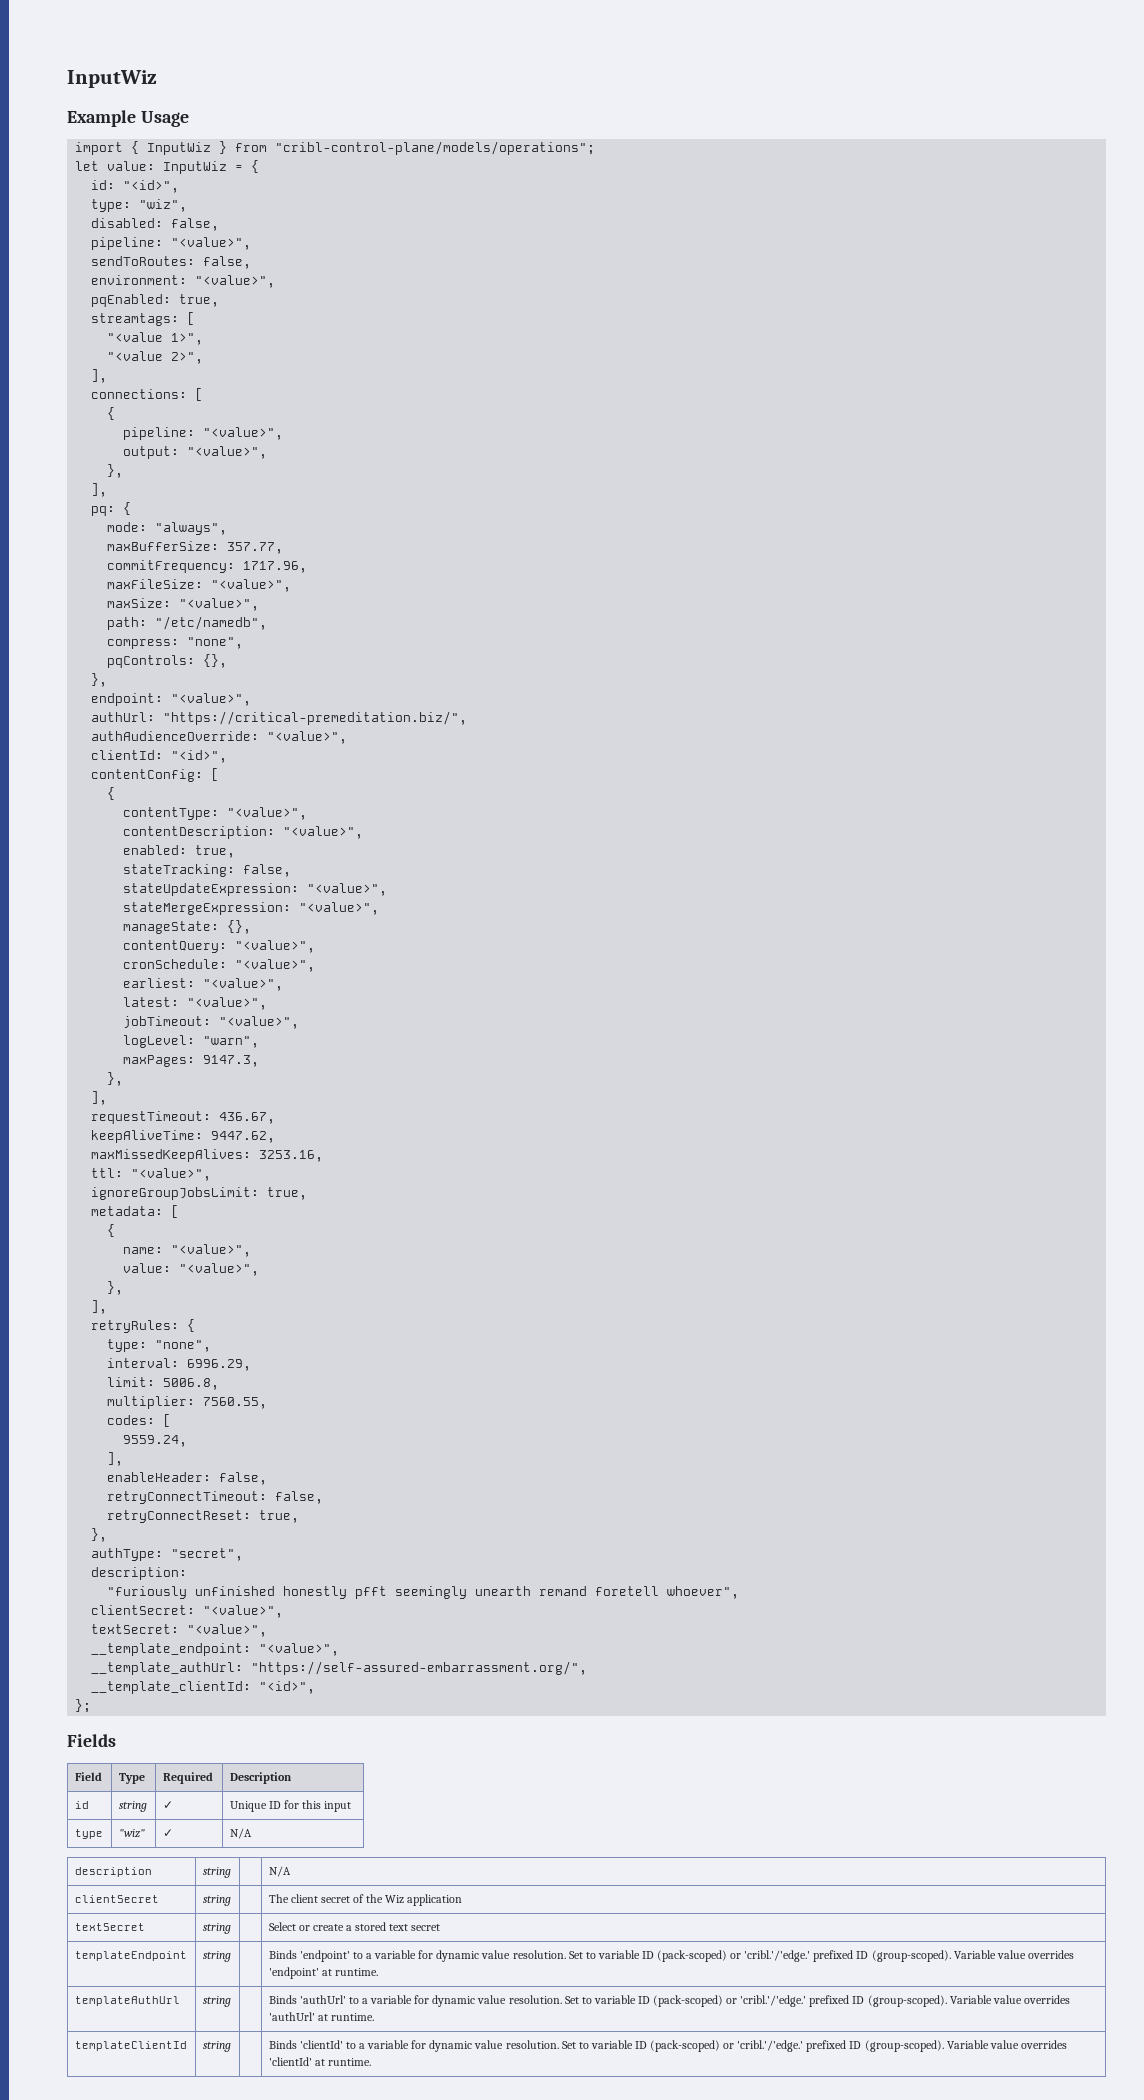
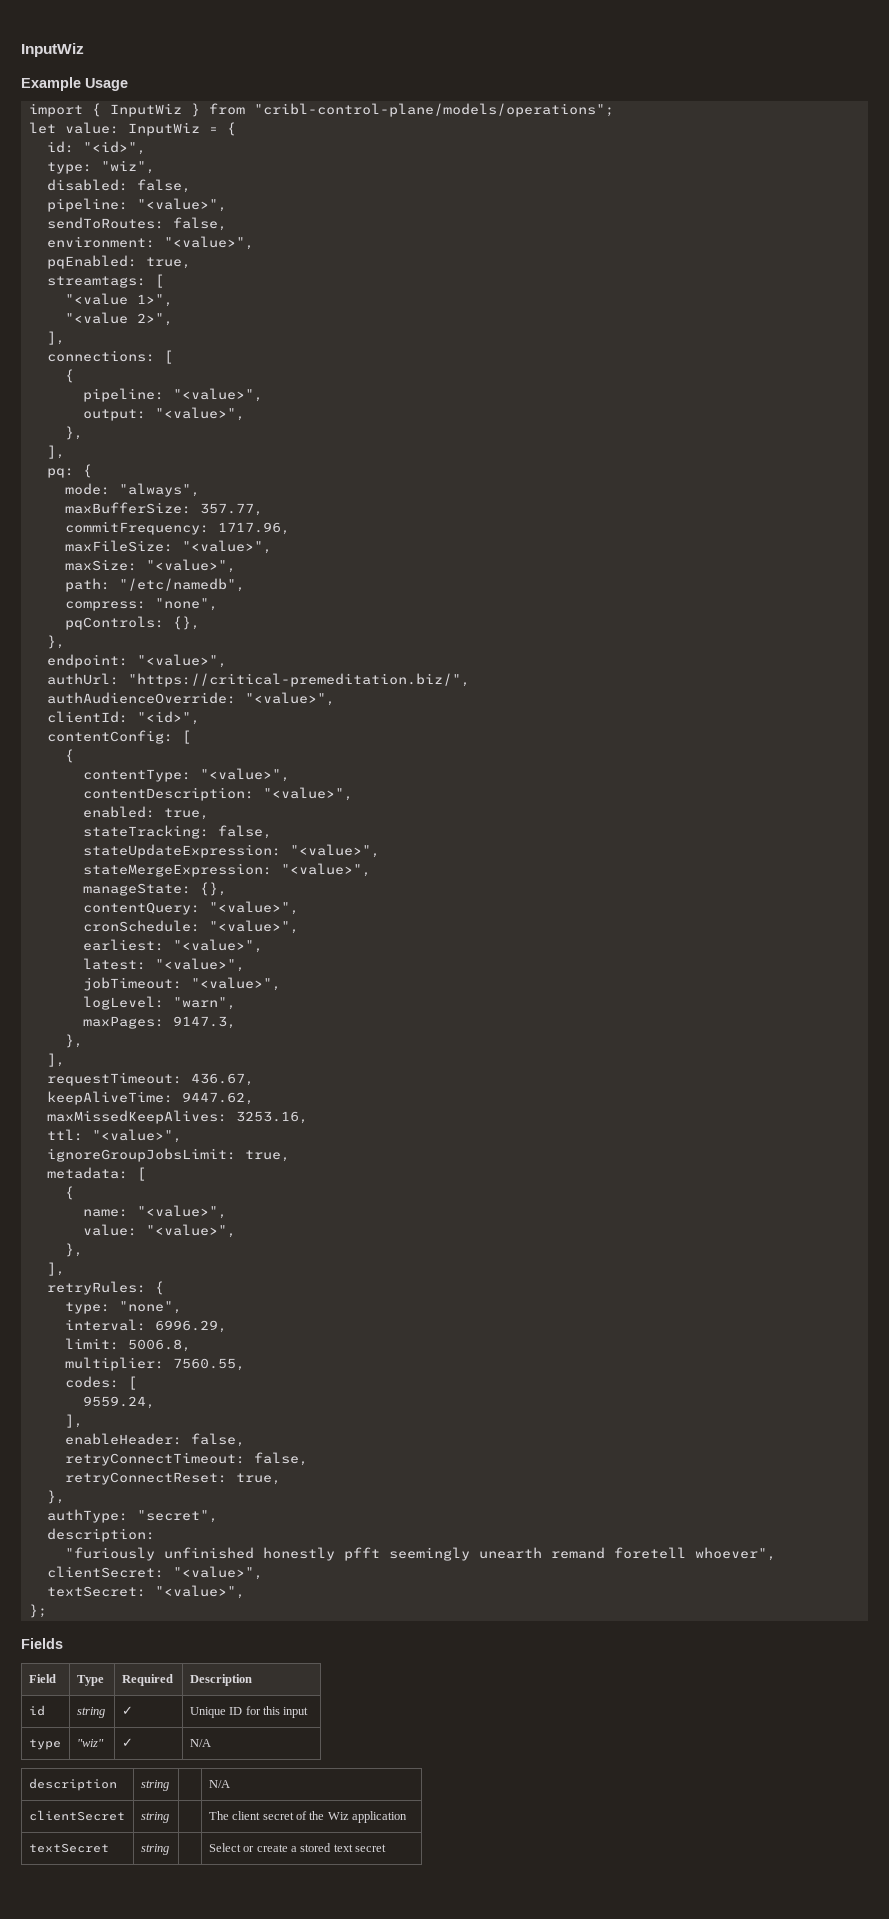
- __template_endpoint: "<value>",
- __template_authUrl: "https://self-assured-embarrassment.org/",
- __template_clientId: "<id>",
- templateEndpoint | string | | Binds 'endpoint' to a variable for dynamic value resolution. Set to variable ID (pack-scoped) or 'cribl.'/'edge.' prefixed ID (group-scoped). Variable value overrides 'endpoint' at runtime.
- templateAuthUrl | string | | Binds 'authUrl' to a variable for dynamic value resolution. Set to variable ID (pack-scoped) or 'cribl.'/'edge.' prefixed ID (group-scoped). Variable value overrides 'authUrl' at runtime.
- templateClientId | string | | Binds 'clientId' to a variable for dynamic value resolution. Set to variable ID (pack-scoped) or 'cribl.'/'edge.' prefixed ID (group-scoped). Variable value overrides 'clientId' at runtime.

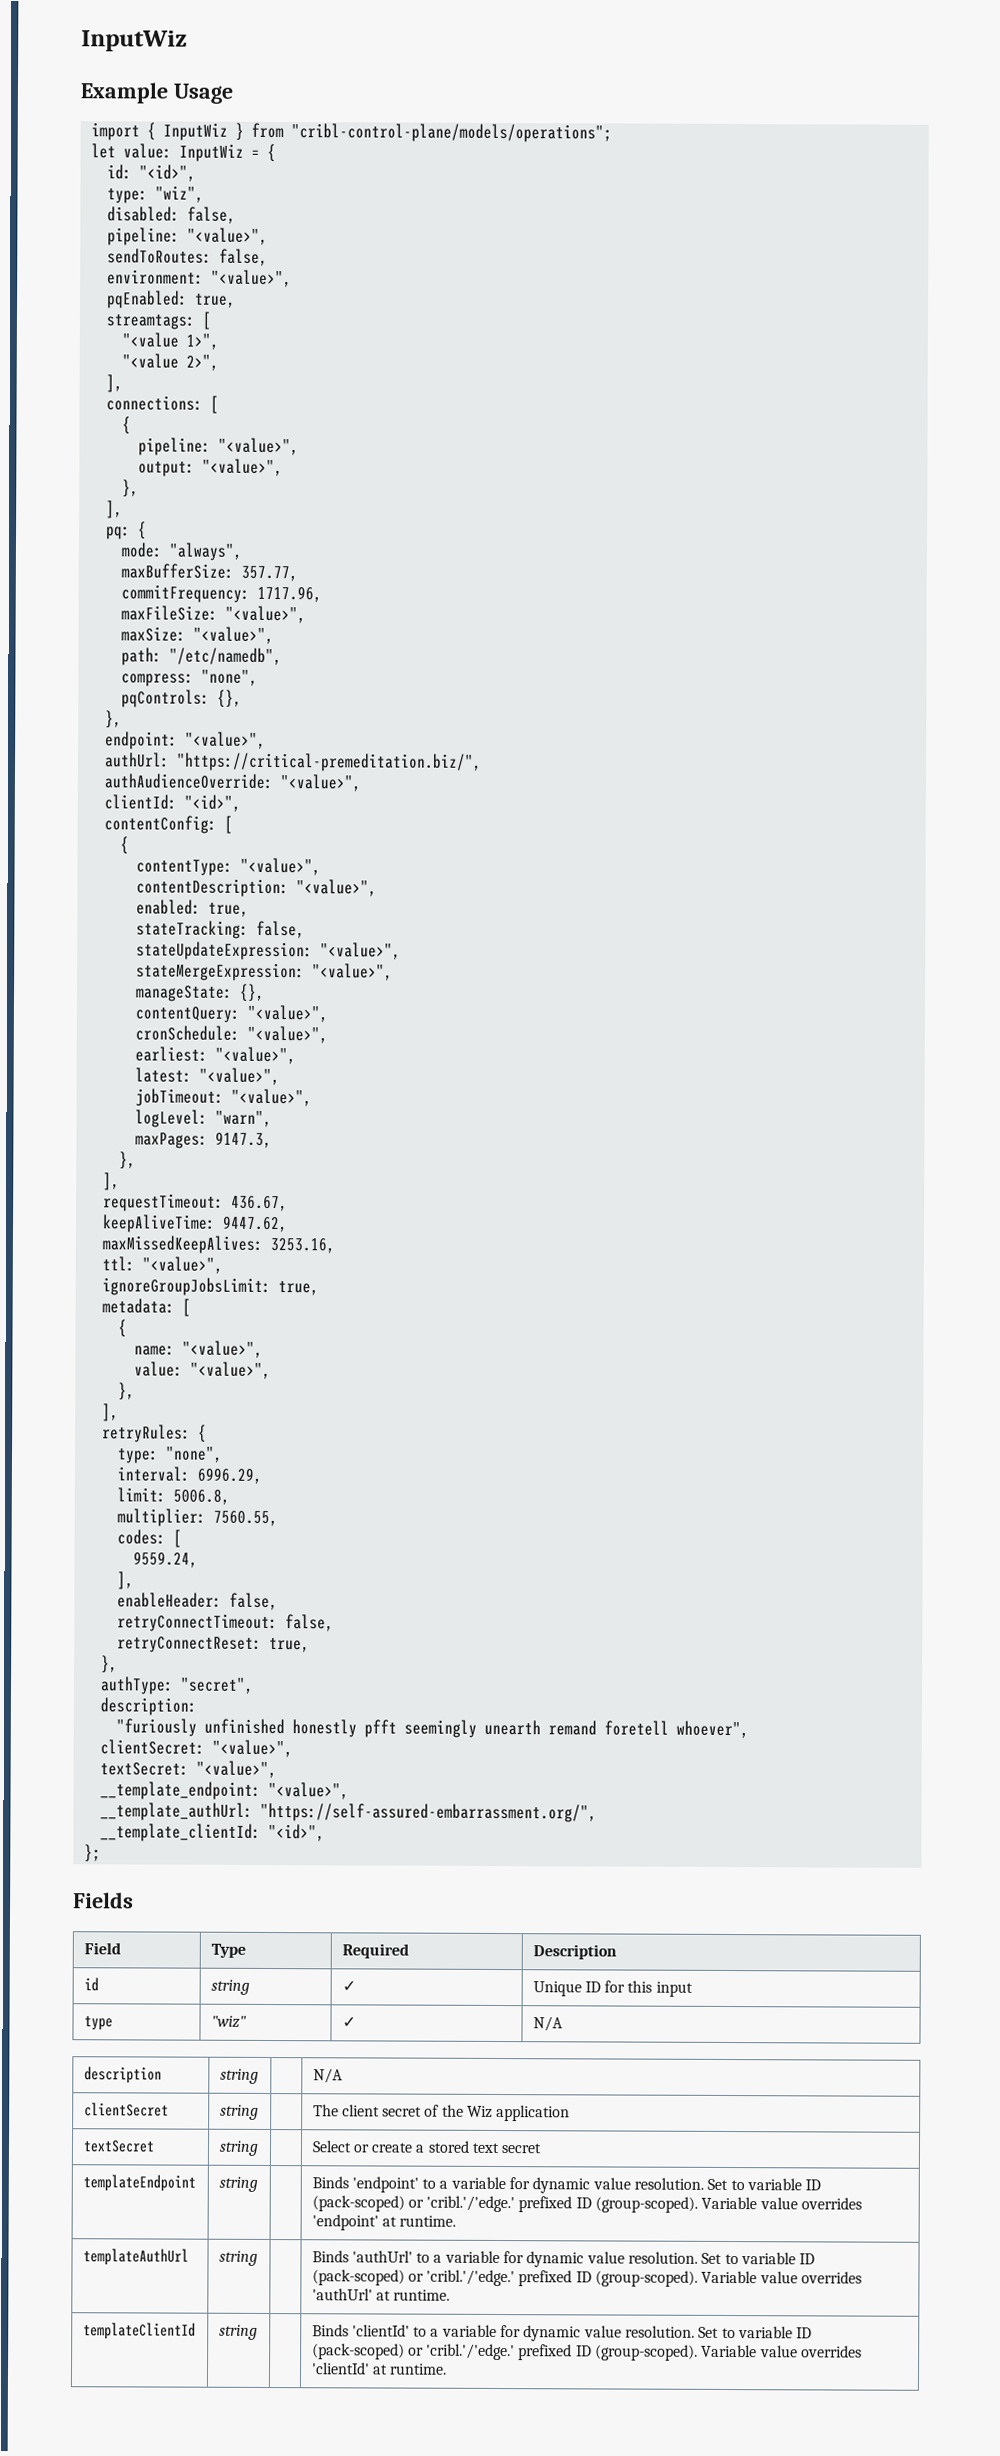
+ __template_endpoint: "<value>",
+ __template_authUrl: "https://self-assured-embarrassment.org/",
+ __template_clientId: "<id>",
+ templateEndpoint | string | | Binds 'endpoint' to a variable for dynamic value resolution. Set to variable ID (pack-scoped) or 'cribl.'/'edge.' prefixed ID (group-scoped). Variable value overrides 'endpoint' at runtime.
+ templateAuthUrl | string | | Binds 'authUrl' to a variable for dynamic value resolution. Set to variable ID (pack-scoped) or 'cribl.'/'edge.' prefixed ID (group-scoped). Variable value overrides 'authUrl' at runtime.
+ templateClientId | string | | Binds 'clientId' to a variable for dynamic value resolution. Set to variable ID (pack-scoped) or 'cribl.'/'edge.' prefixed ID (group-scoped). Variable value overrides 'clientId' at runtime.

